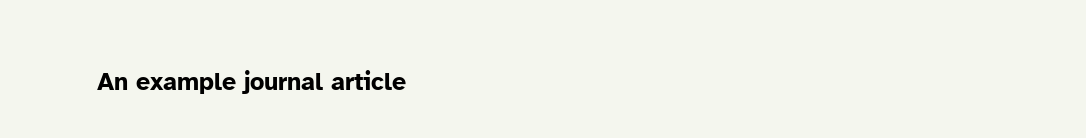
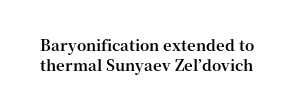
- An example journal article
+ Baryonification extended to thermal Sunyaev Zel’dovich

